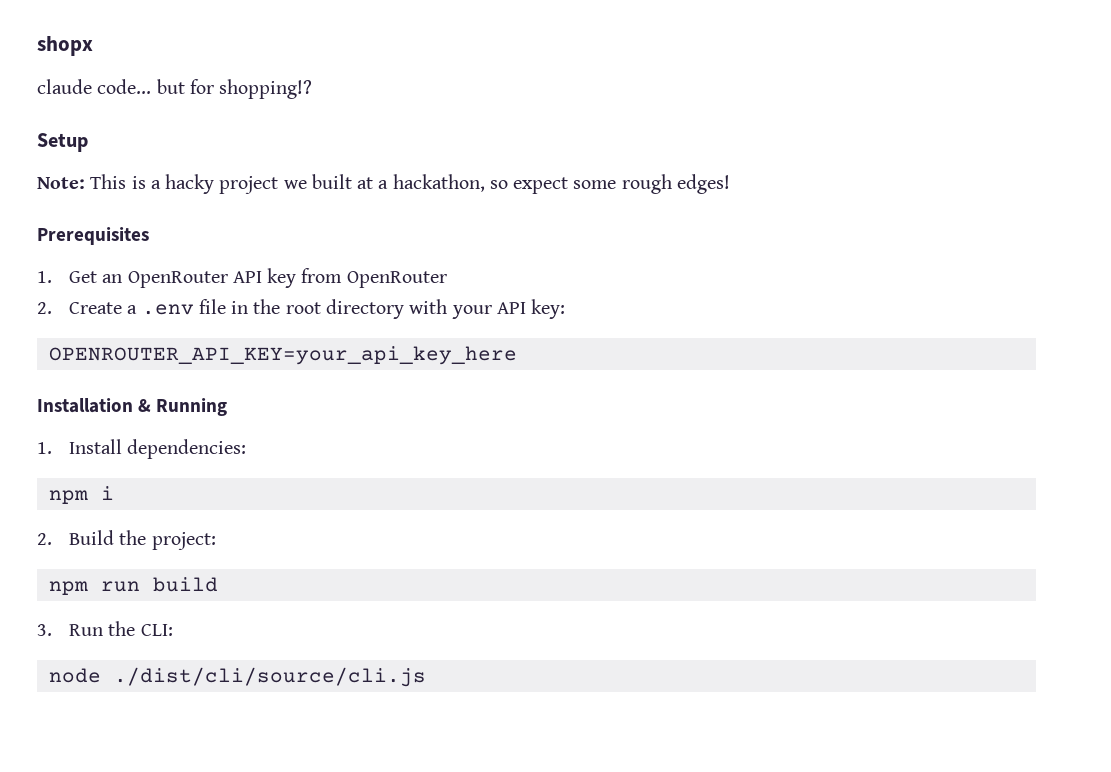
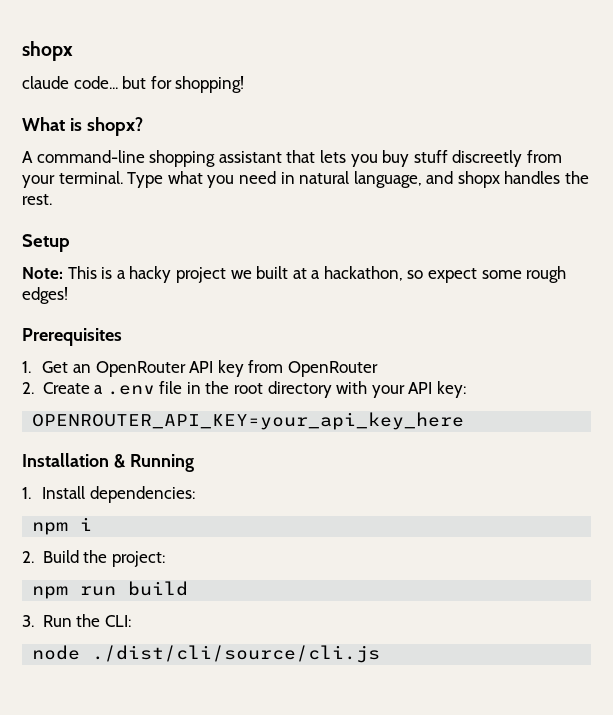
- claude code... but for shopping!?
+ claude code... but for shopping!
+ What is shopx?
+ A command-line shopping assistant that lets you buy stuff discreetly from your terminal. Type what you need in natural language, and shopx handles the rest.

